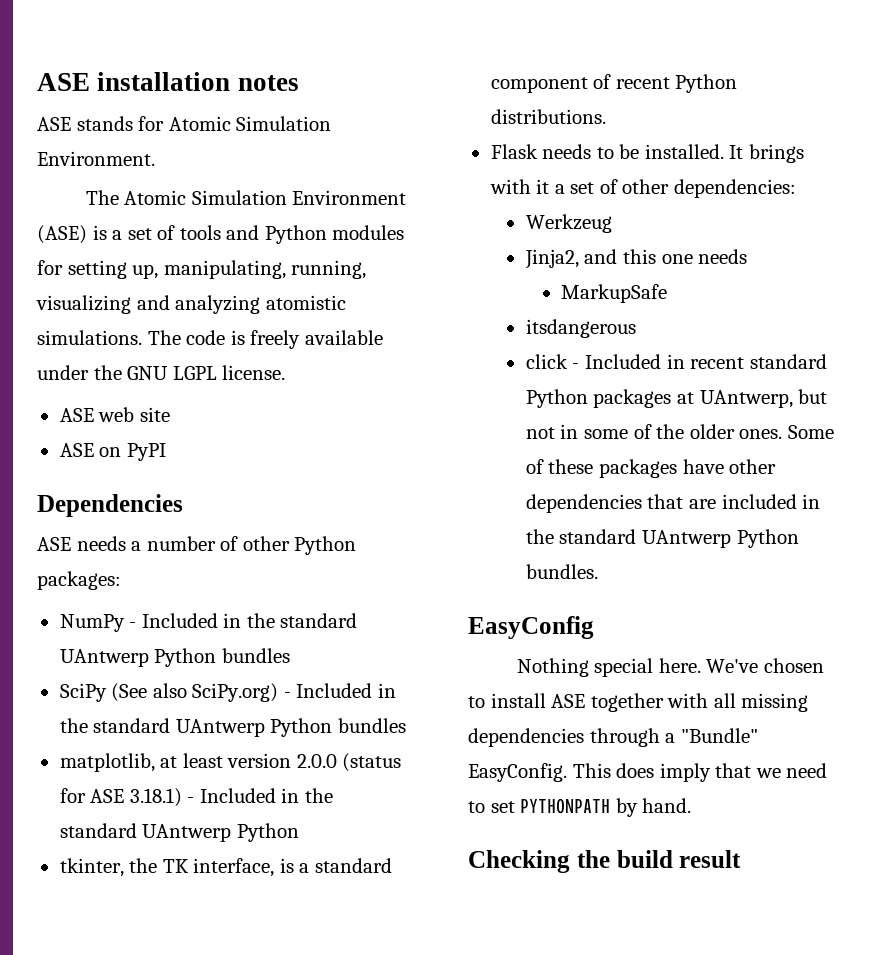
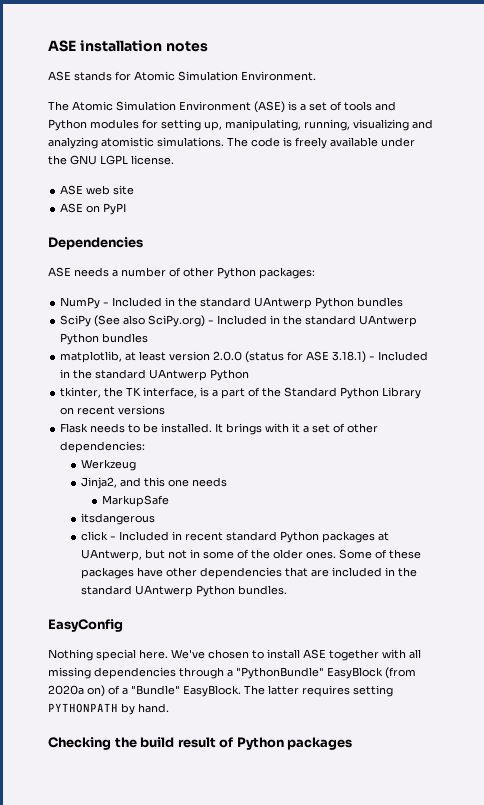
- tkinter, the TK interface, is a standard component of recent Python distributions.
+ tkinter, the TK interface, is a part of the Standard Python Library on recent versions
- We've chosen to install ASE together with all missing dependencies through a "Bundle" EasyConfig. This does imply that we need to set PYTHONPATH by hand.
+ We've chosen to install ASE together with all missing dependencies through a "PythonBundle" EasyBlock (from 2020a on) of a "Bundle" EasyBlock. The latter requires setting PYTHONPATH by hand.
- Checking the build result
+ Checking the build result of Python packages

